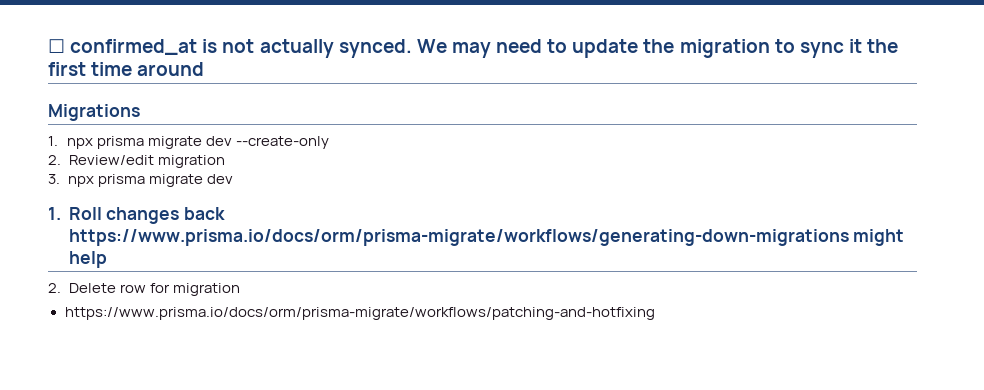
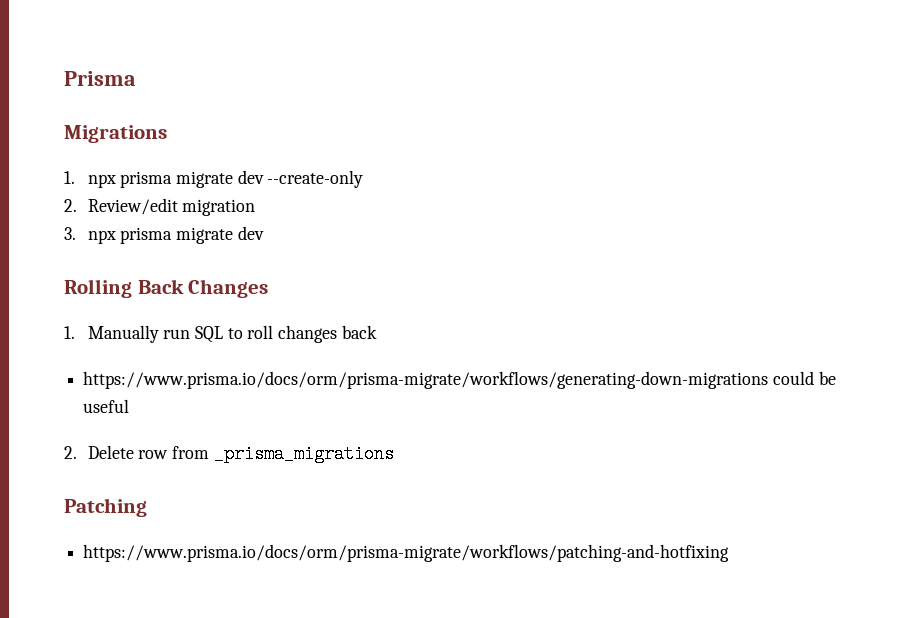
- ☐ confirmed_at is not actually synced. We may need to update the migration to sync it the first time around
+ Prisma
- 1. Roll changes back https://www.prisma.io/docs/orm/prisma-migrate/workflows/generating-down-migrations might help
+ Rolling Back Changes
+ 1. Manually run SQL to roll changes back
+ https://www.prisma.io/docs/orm/prisma-migrate/workflows/generating-down-migrations could be useful
- 2. Delete row for migration
+ 2. Delete row from _prisma_migrations
+ Patching

